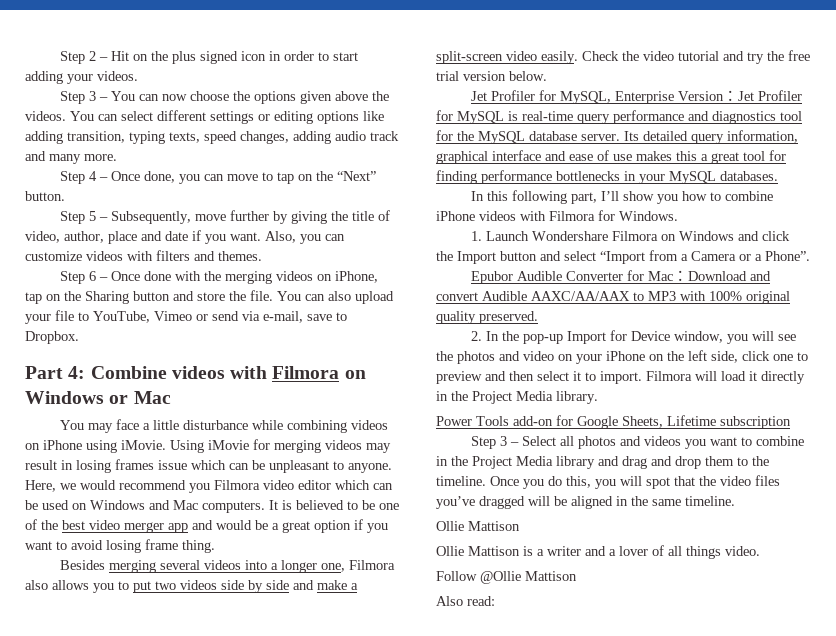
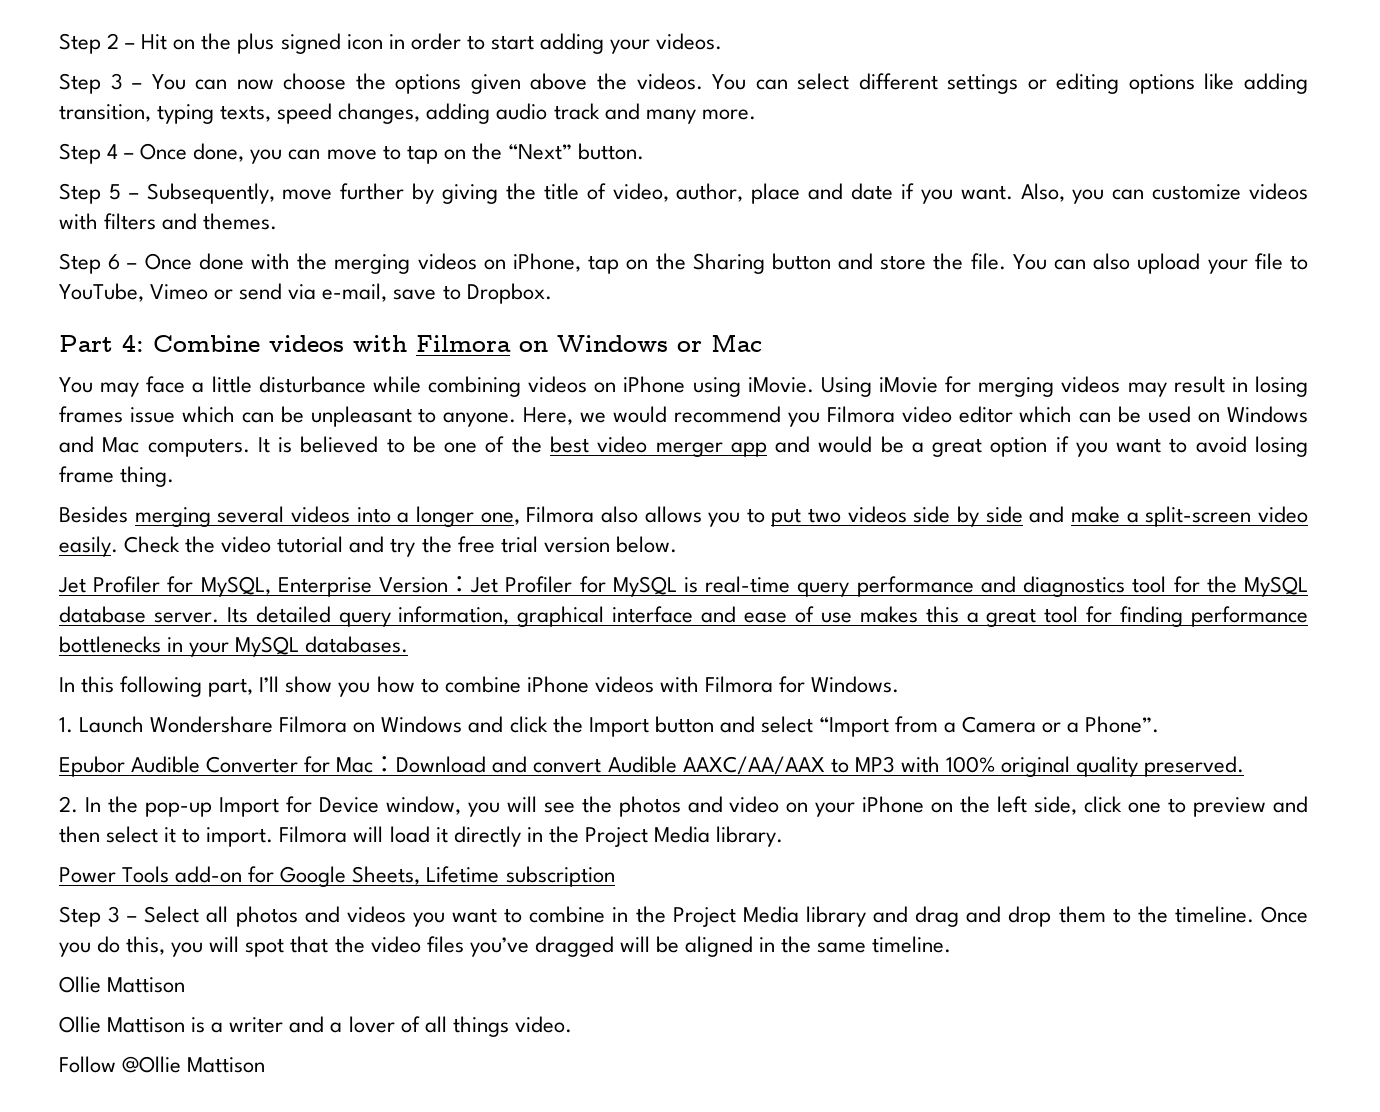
- Also read:

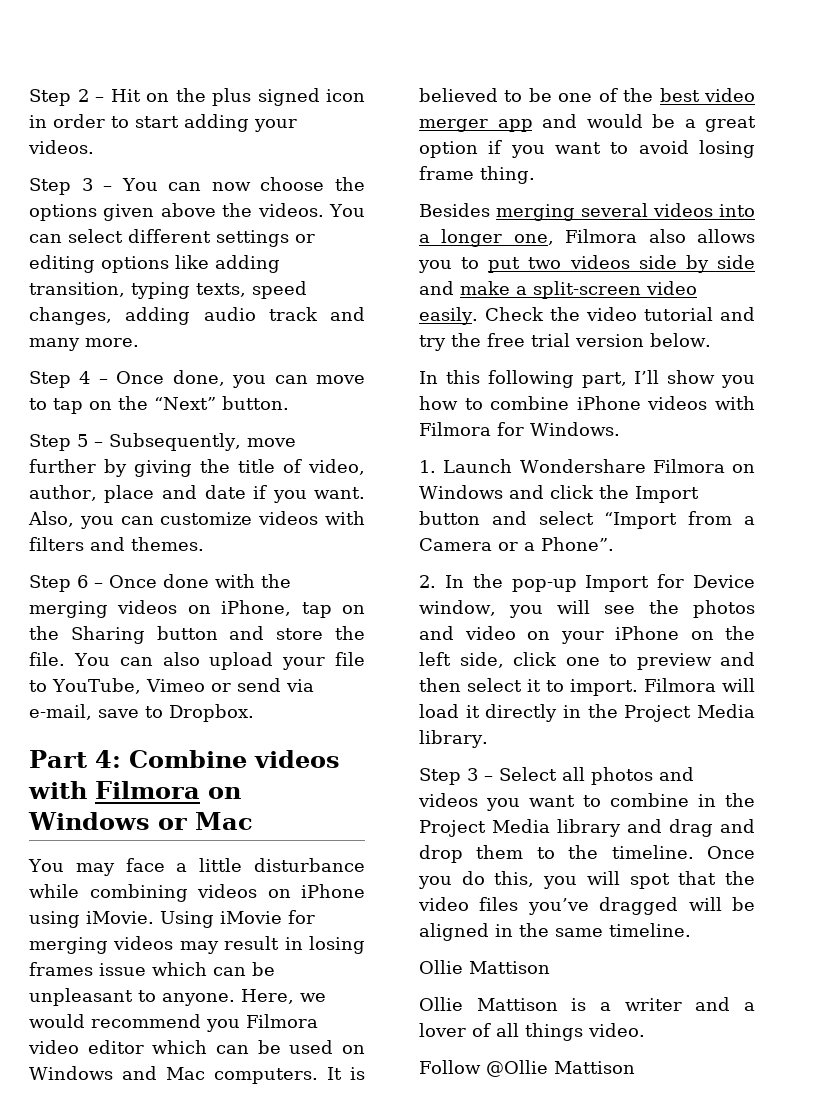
- Jet Profiler for MySQL, Enterprise Version：Jet Profiler for MySQL is real-time query performance and diagnostics tool for the MySQL database server. Its detailed query information, graphical interface and ease of use makes this a great tool for finding performance bottlenecks in your MySQL databases.
- Epubor Audible Converter for Mac：Download and convert Audible AAXC/AA/AAX to MP3 with 100% original quality preserved.
- Power Tools add-on for Google Sheets, Lifetime subscription

